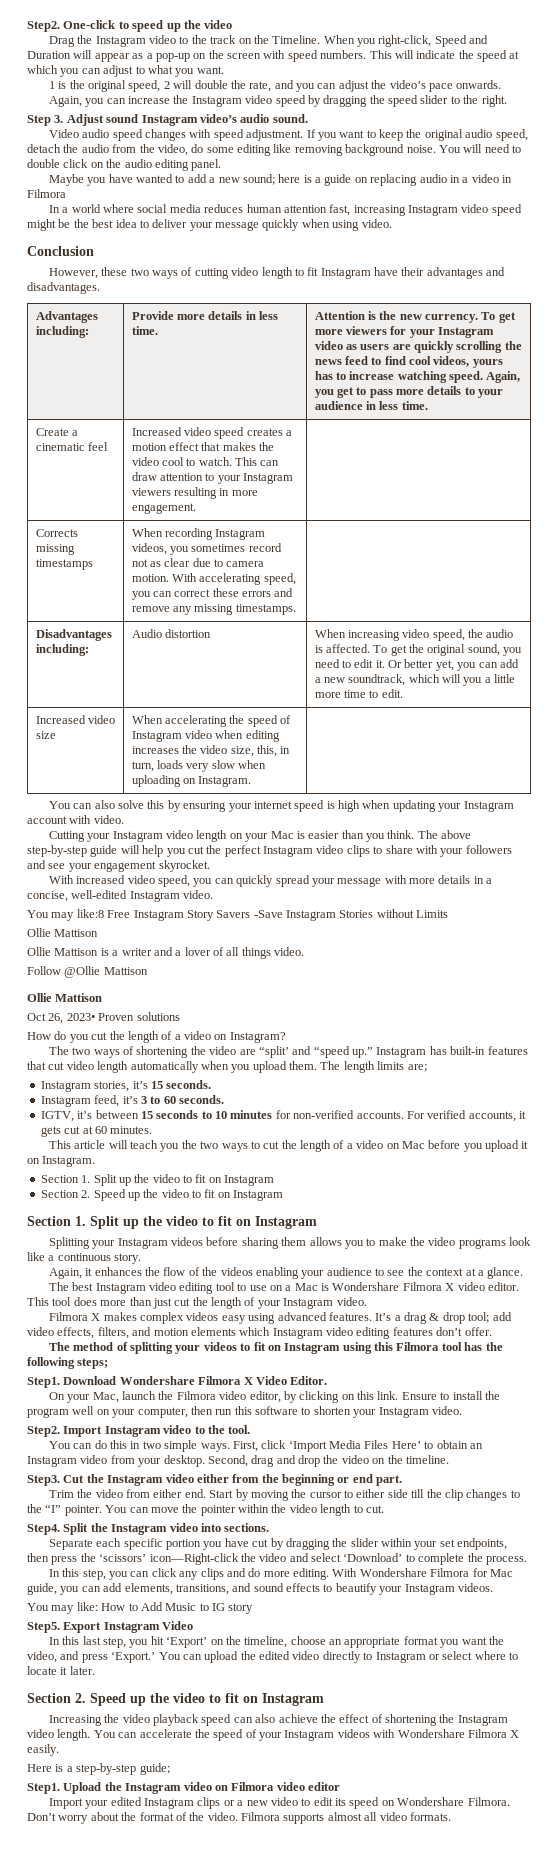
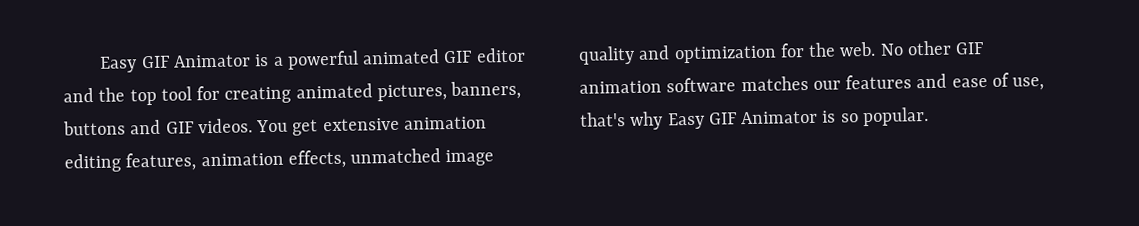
- Step2. One-click to speed up the video
- Drag the Instagram video to the track on the Timeline. When you right-click, Speed and Duration will appear as a pop-up on the screen with speed numbers. This will indicate the speed at which you can adjust to what you want.
- 1 is the original speed, 2 will double the rate, and you can adjust the video’s pace onwards.
- Again, you can increase the Instagram video speed by dragging the speed slider to the right.
- Step 3. Adjust sound Instagram video’s audio sound.
- Video audio speed changes with speed adjustment. If you want to keep the original audio speed, detach the audio from the video, do some editing like removing background noise. You will need to double click on the audio editing panel.
- Maybe you have wanted to add a new sound; here is a guide on replacing audio in a video in Filmora
- In a world where social media reduces human attention fast, increasing Instagram video speed might be the best idea to deliver your message quickly when using video.
- Conclusion
- However, these two ways of cutting video length to fit Instagram have their advantages and disadvantages.
- Advantages including: | Provide more details in less time. | Attention is the new currency. To get more viewers for your Instagram video as users are quickly scrolling the news feed to find cool videos, yours has to increase watching speed. Again, you get to pass more details to your audience in less time.
- Create a cinematic feel | Increased video speed creates a motion effect that makes the video cool to watch. This can draw attention to your Instagram viewers resulting in more engagement. |
- Corrects missing timestamps | When recording Instagram videos, you sometimes record not as clear due to camera motion. With accelerating speed, you can correct these errors and remove any missing timestamps. |
- Disadvantages including: | Audio distortion | When increasing video speed, the audio is affected. To get the original sound, you need to edit it. Or better yet, you can add a new soundtrack, which will you a little more time to edit.
- Increased video size | When accelerating the speed of Instagram video when editing increases the video size, this, in turn, loads very slow when uploading on Instagram. |
- You can also solve this by ensuring your internet speed is high when updating your Instagram account with video.
- Cutting your Instagram video length on your Mac is easier than you think. The above step-by-step guide will help you cut the perfect Instagram video clips to share with your followers and see your engagement skyrocket.
- With increased video speed, you can quickly spread your message with more details in a concise, well-edited Instagram video.
- You may like:8 Free Instagram Story Savers -Save Instagram Stories without Limits
- Ollie Mattison
- Ollie Mattison is a writer and a lover of all things video.
- Follow @Ollie Mattison
- Ollie Mattison
- Oct 26, 2023• Proven solutions
- How do you cut the length of a video on Instagram?
- The two ways of shortening the video are “split’ and “speed up.” Instagram has built-in features that cut video length automatically when you upload them. The length limits are;
- Instagram stories, it’s 15 seconds.
- Instagram feed, it’s 3 to 60 seconds.
- IGTV, it’s between 15 seconds to 10 minutes for non-verified accounts. For verified accounts, it gets cut at 60 minutes.
- This article will teach you the two ways to cut the length of a video on Mac before you upload it on Instagram.
- Section 1. Split up the video to fit on Instagram
- Section 2. Speed up the video to fit on Instagram
- Section 1. Split up the video to fit on Instagram
- Splitting your Instagram videos before sharing them allows you to make the video programs look like a continuous story.
- Again, it enhances the flow of the videos enabling your audience to see the context at a glance.
- The best Instagram video editing tool to use on a Mac is Wondershare Filmora X video editor. This tool does more than just cut the length of your Instagram video.
- Filmora X makes complex videos easy using advanced features. It’s a drag & drop tool; add video effects, filters, and motion elements which Instagram video editing features don’t offer.
- The method of splitting your videos to fit on Instagram using this Filmora tool has the following steps;
- Step1. Download Wondershare Filmora X Video Editor.
- On your Mac, launch the Filmora video editor, by clicking on this link. Ensure to install the program well on your computer, then run this software to shorten your Instagram video.
- Step2. Import Instagram video to the tool.
- You can do this in two simple ways. First, click ‘Import Media Files Here’ to obtain an Instagram video from your desktop. Second, drag and drop the video on the timeline.
- Step3. Cut the Instagram video either from the beginning or end part.
- Trim the video from either end. Start by moving the cursor to either side till the clip changes to the “I” pointer. You can move the pointer within the video length to cut.
- Step4. Split the Instagram video into sections.
- Separate each specific portion you have cut by dragging the slider within your set endpoints, then press the ‘scissors’ icon—Right-click the video and select ‘Download’ to complete the process.
- In this step, you can click any clips and do more editing. With Wondershare Filmora for Mac guide, you can add elements, transitions, and sound effects to beautify your Instagram videos.
- You may like: How to Add Music to IG story
- Step5. Export Instagram Video
- In this last step, you hit ‘Export’ on the timeline, choose an appropriate format you want the video, and press ‘Export.’ You can upload the edited video directly to Instagram or select where to locate it later.
- Section 2. Speed up the video to fit on Instagram
- Increasing the video playback speed can also achieve the effect of shortening the Instagram video length. You can accelerate the speed of your Instagram videos with Wondershare Filmora X easily.
- Here is a step-by-step guide;
- Step1. Upload the Instagram video on Filmora video editor
- Import your edited Instagram clips or a new video to edit its speed on Wondershare Filmora. Don’t worry about the format of the video. Filmora supports almost all video formats.
+ Easy GIF Animator is a powerful animated GIF editor and the top tool for creating animated pictures, banners, buttons and GIF videos. You get extensive animation editing features, animation effects, unmatched image quality and optimization for the web. No other GIF animation software matches our features and ease of use, that's why Easy GIF Animator is so popular.

